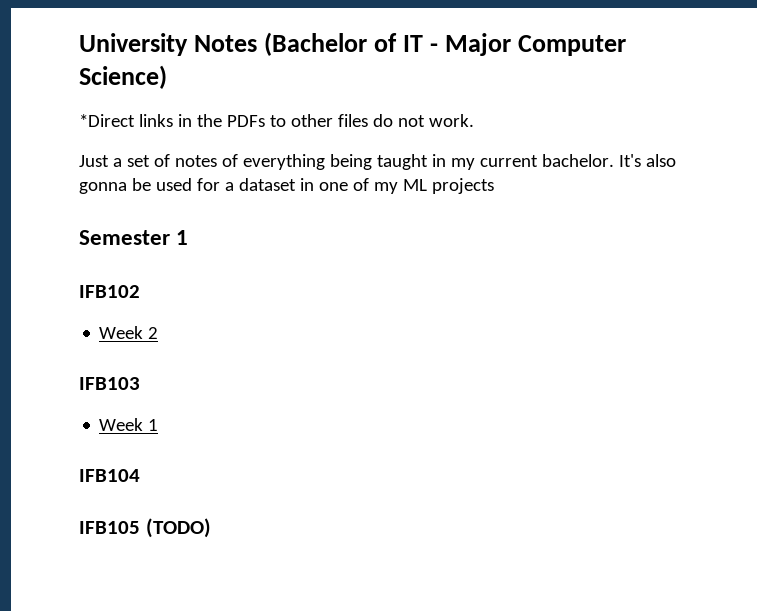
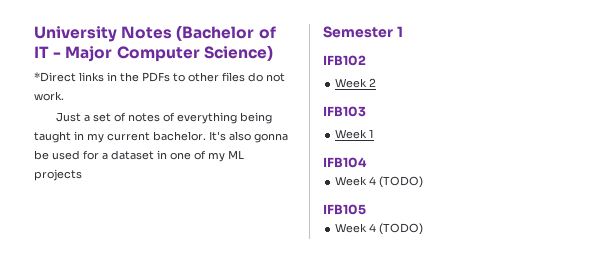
  IFB104
+ Week 4 (TODO)
- IFB105 (TODO)
+ IFB105
+ Week 4 (TODO)

